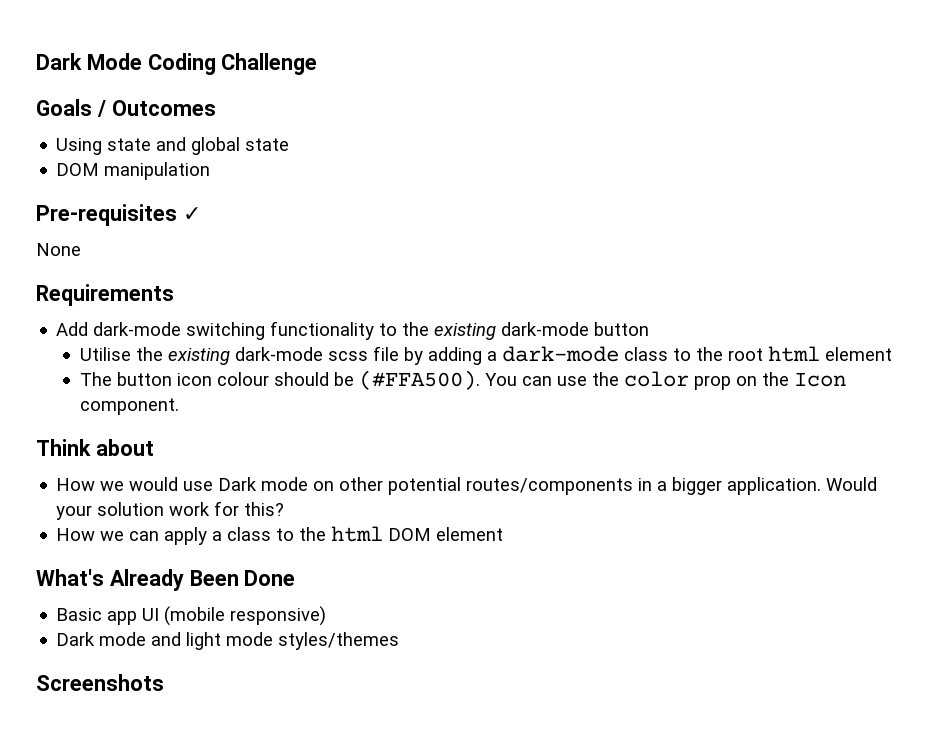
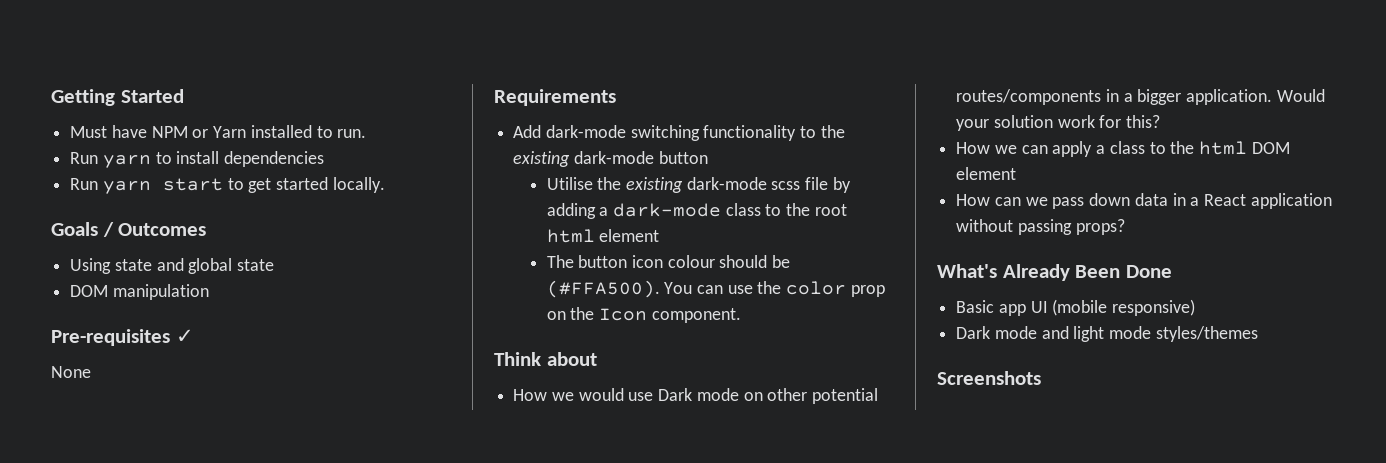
- Dark Mode Coding Challenge
+ Getting Started
+ Must have NPM or Yarn installed to run.
+ Run yarn to install dependencies
+ Run yarn start to get started locally.
+ How can we pass down data in a React application without passing props?

